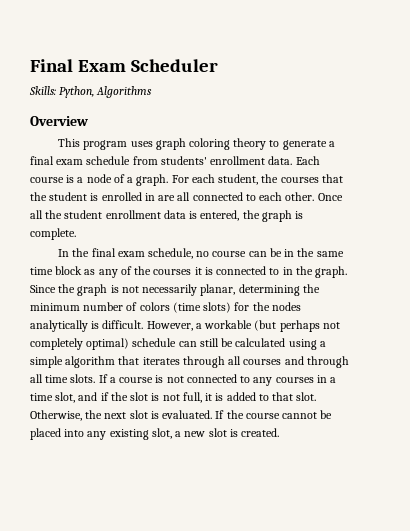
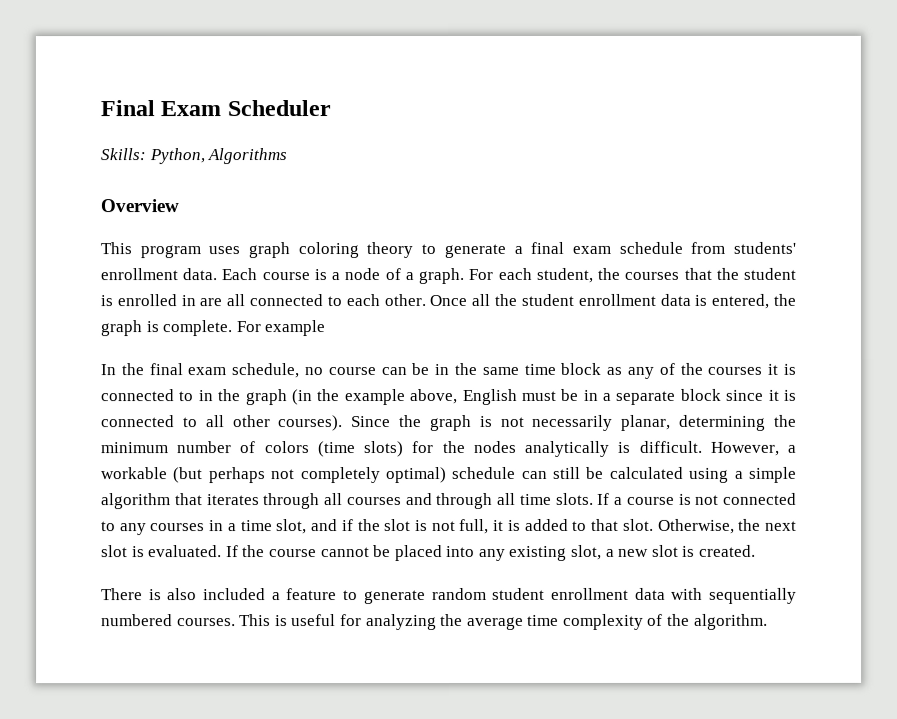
+ For example
- In the final exam schedule, no course can be in the same time block as any of the courses it is connected to in the graph.
+ In the final exam schedule, no course can be in the same time block as any of the courses it is connected to in the graph (in the example above, English must be in a separate block since it is connected to all other courses).
+ There is also included a feature to generate random student enrollment data with sequentially numbered courses. This is useful for analyzing the average time complexity of the algorithm.

